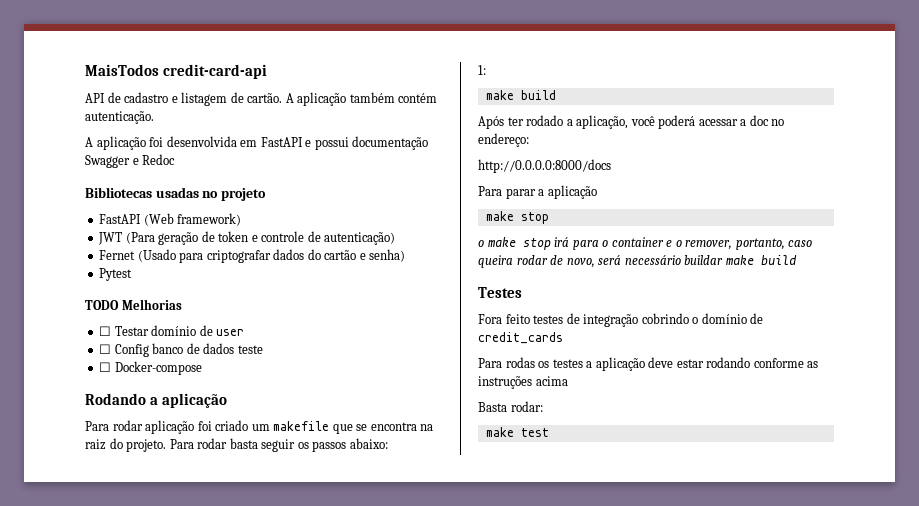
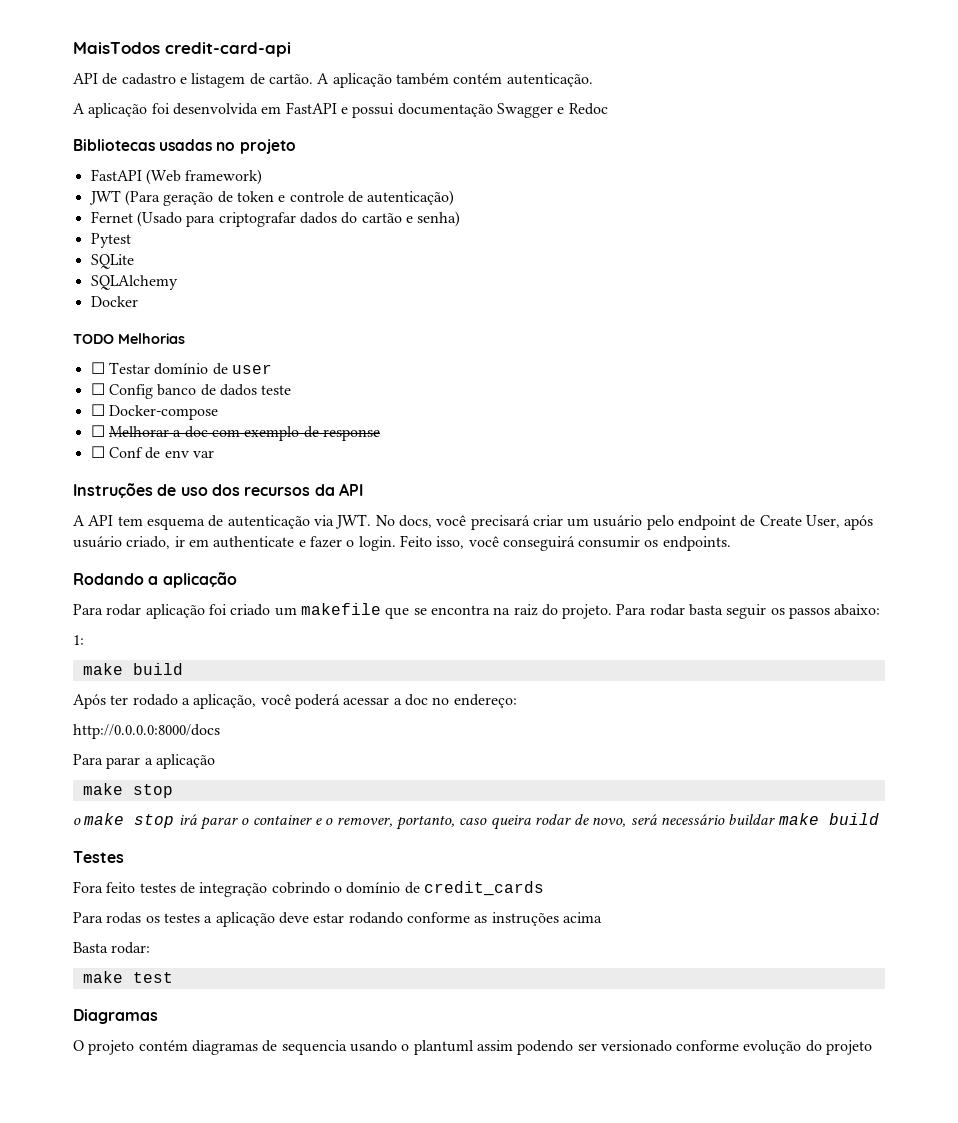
+ SQLite
+ SQLAlchemy
+ Docker
+ ☐ Melhorar a doc com exemplo de response
+ ☐ Conf de env var
+ Instruções de uso dos recursos da API
+ A API tem esquema de autenticação via JWT. No docs, você precisará criar um usuário pelo endpoint de Create User, após usuário criado, ir em authenticate e fazer o login. Feito isso, você conseguirá consumir os endpoints.
- o make stop irá para o container e o remover, portanto, caso queira rodar de novo, será necessário buildar make build
+ o make stop irá parar o container e o remover, portanto, caso queira rodar de novo, será necessário buildar make build
+ Diagramas
+ O projeto contém diagramas de sequencia usando o plantuml assim podendo ser versionado conforme evolução do projeto

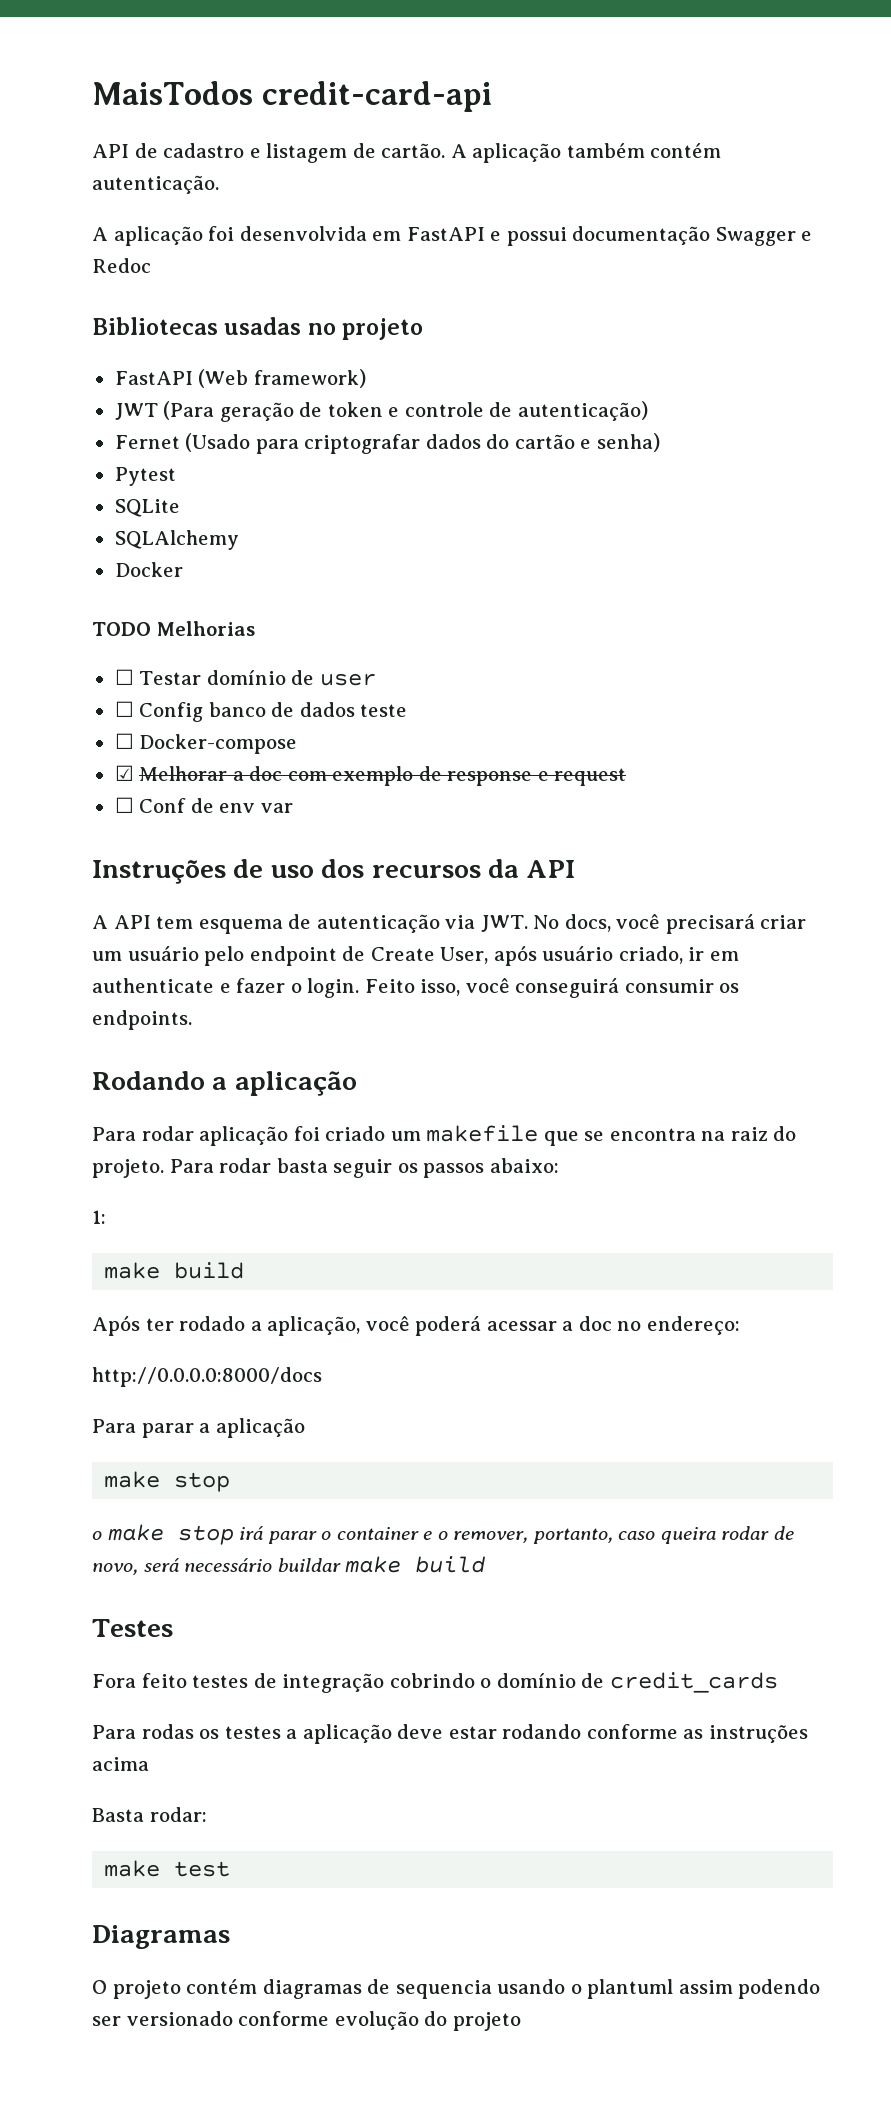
- ☐ Melhorar a doc com exemplo de response
+ ☑ Melhorar a doc com exemplo de response e request

